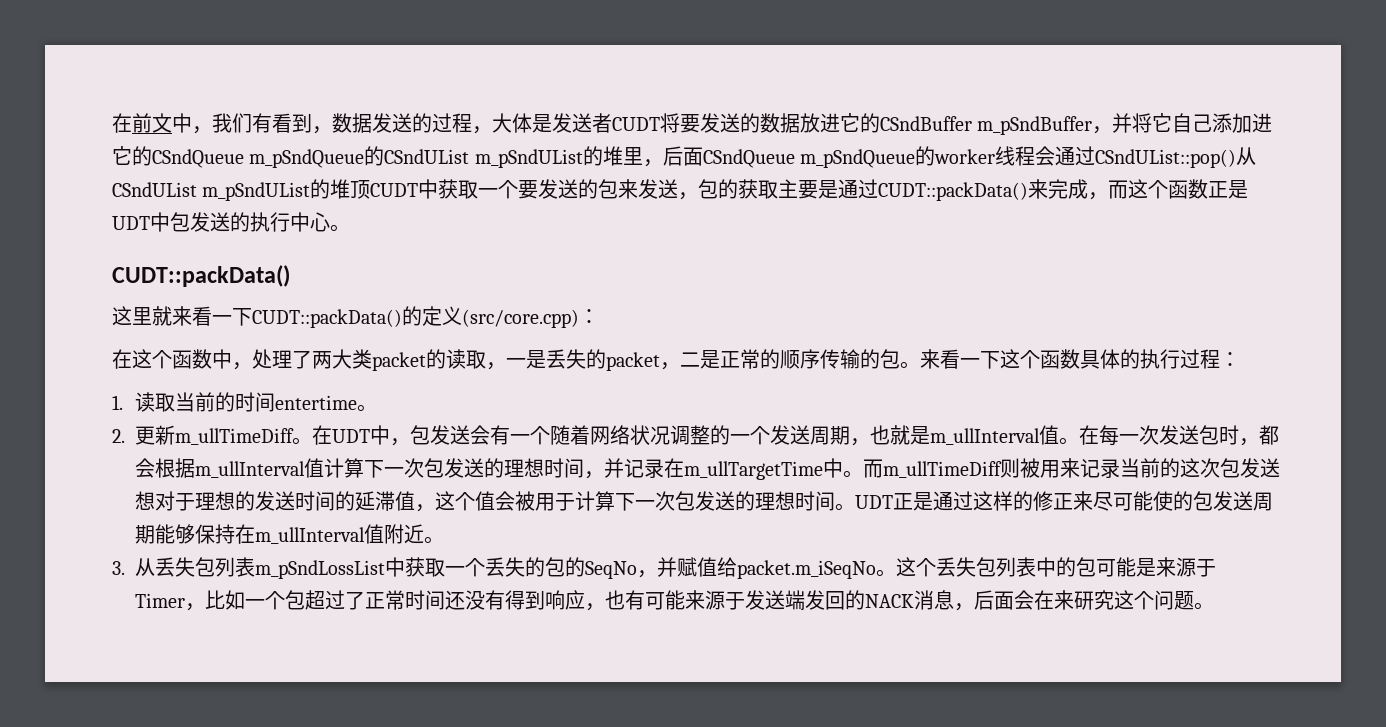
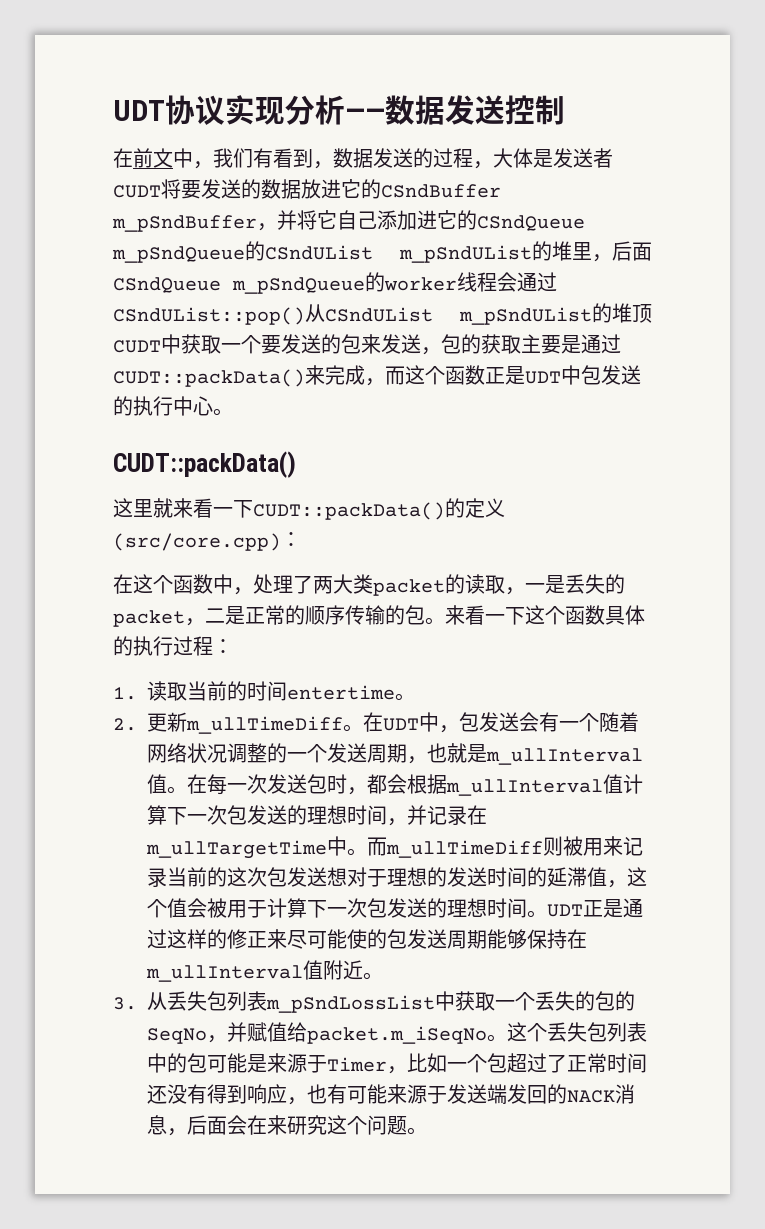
+ UDT协议实现分析——数据发送控制

